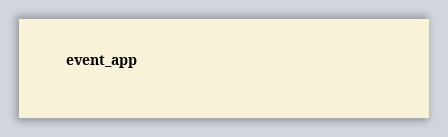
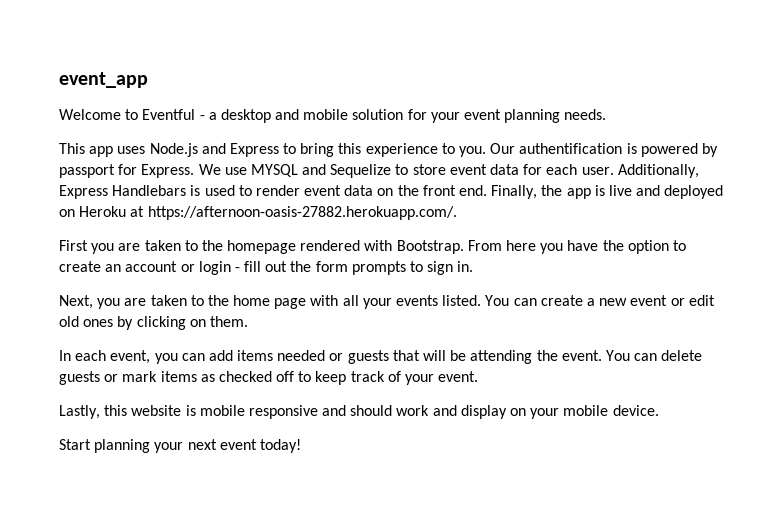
+ Welcome to Eventful - a desktop and mobile solution for your event planning needs.
+ This app uses Node.js and Express to bring this experience to you. Our authentification is powered by passport for Express. We use MYSQL and Sequelize to store event data for each user. Additionally, Express Handlebars is used to render event data on the front end. Finally, the app is live and deployed on Heroku at https://afternoon-oasis-27882.herokuapp.com/.
+ First you are taken to the homepage rendered with Bootstrap. From here you have the option to create an account or login - fill out the form prompts to sign in.
+ Next, you are taken to the home page with all your events listed. You can create a new event or edit old ones by clicking on them.
+ In each event, you can add items needed or guests that will be attending the event. You can delete guests or mark items as checked off to keep track of your event.
+ Lastly, this website is mobile responsive and should work and display on your mobile device.
+ Start planning your next event today!

